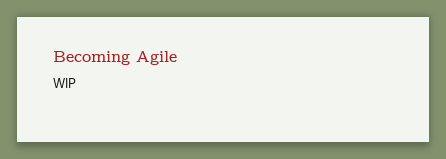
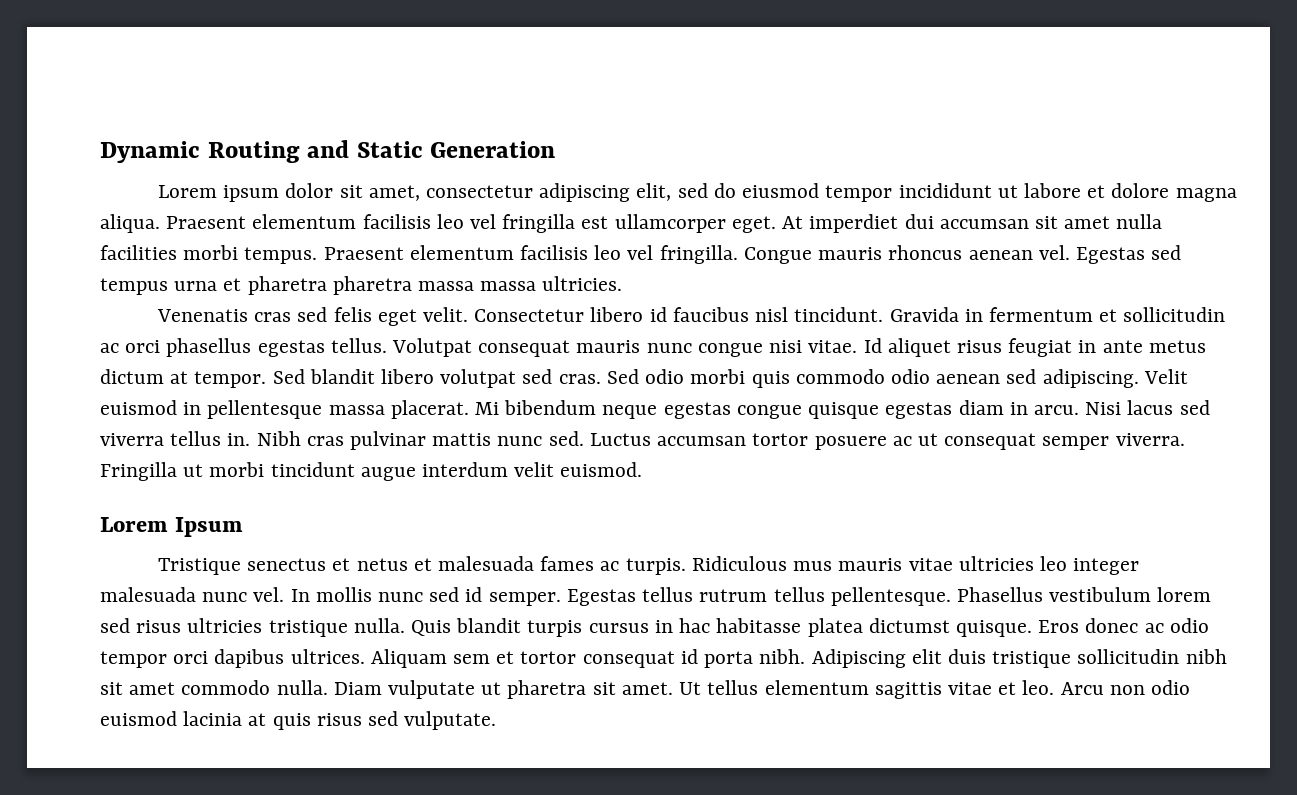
- Becoming Agile
- WIP
+ Dynamic Routing and Static Generation
+ Lorem ipsum dolor sit amet, consectetur adipiscing elit, sed do eiusmod tempor incididunt ut labore et dolore magna aliqua. Praesent elementum facilisis leo vel fringilla est ullamcorper eget. At imperdiet dui accumsan sit amet nulla facilities morbi tempus. Praesent elementum facilisis leo vel fringilla. Congue mauris rhoncus aenean vel. Egestas sed tempus urna et pharetra pharetra massa massa ultricies.
+ Venenatis cras sed felis eget velit. Consectetur libero id faucibus nisl tincidunt. Gravida in fermentum et sollicitudin ac orci phasellus egestas tellus. Volutpat consequat mauris nunc congue nisi vitae. Id aliquet risus feugiat in ante metus dictum at tempor. Sed blandit libero volutpat sed cras. Sed odio morbi quis commodo odio aenean sed adipiscing. Velit euismod in pellentesque massa placerat. Mi bibendum neque egestas congue quisque egestas diam in arcu. Nisi lacus sed viverra tellus in. Nibh cras pulvinar mattis nunc sed. Luctus accumsan tortor posuere ac ut consequat semper viverra. Fringilla ut morbi tincidunt augue interdum velit euismod.
+ Lorem Ipsum
+ Tristique senectus et netus et malesuada fames ac turpis. Ridiculous mus mauris vitae ultricies leo integer malesuada nunc vel. In mollis nunc sed id semper. Egestas tellus rutrum tellus pellentesque. Phasellus vestibulum lorem sed risus ultricies tristique nulla. Quis blandit turpis cursus in hac habitasse platea dictumst quisque. Eros donec ac odio tempor orci dapibus ultrices. Aliquam sem et tortor consequat id porta nibh. Adipiscing elit duis tristique sollicitudin nibh sit amet commodo nulla. Diam vulputate ut pharetra sit amet. Ut tellus elementum sagittis vitae et leo. Arcu non odio euismod lacinia at quis risus sed vulputate.

